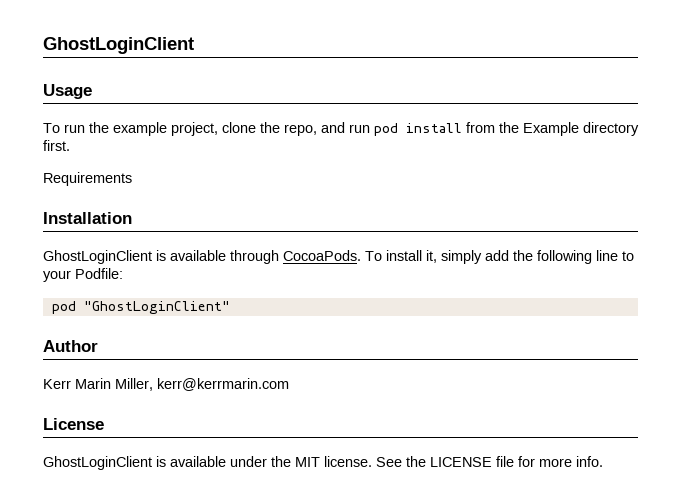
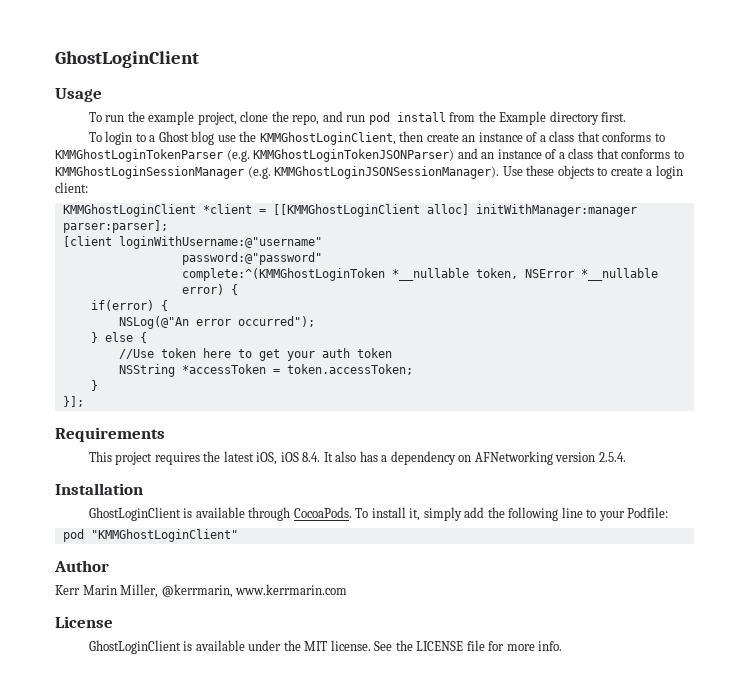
+ To login to a Ghost blog use the KMMGhostLoginClient, then create an instance of a class that conforms to KMMGhostLoginTokenParser (e.g. KMMGhostLoginTokenJSONParser) and an instance of a class that conforms to KMMGhostLoginSessionManager (e.g. KMMGhostLoginJSONSessionManager). Use these objects to create a login client:
+ KMMGhostLoginClient *client = [[KMMGhostLoginClient alloc] initWithManager:manager parser:parser];
+ [client loginWithUsername:@"username"
+ password:@"password"
+ complete:^(KMMGhostLoginToken *__nullable token, NSError *__nullable error) {
+ if(error) {
+ NSLog(@"An error occurred");
+ } else {
+ //Use token here to get your auth token
+ NSString *accessToken = token.accessToken;
+ }
+ }];
  Requirements
+ This project requires the latest iOS, iOS 8.4. It also has a dependency on AFNetworking version 2.5.4.
- pod "GhostLoginClient"
+ pod "KMMGhostLoginClient"
- Kerr Marin Miller, kerr@kerrmarin.com
+ Kerr Marin Miller, @kerrmarin, www.kerrmarin.com

